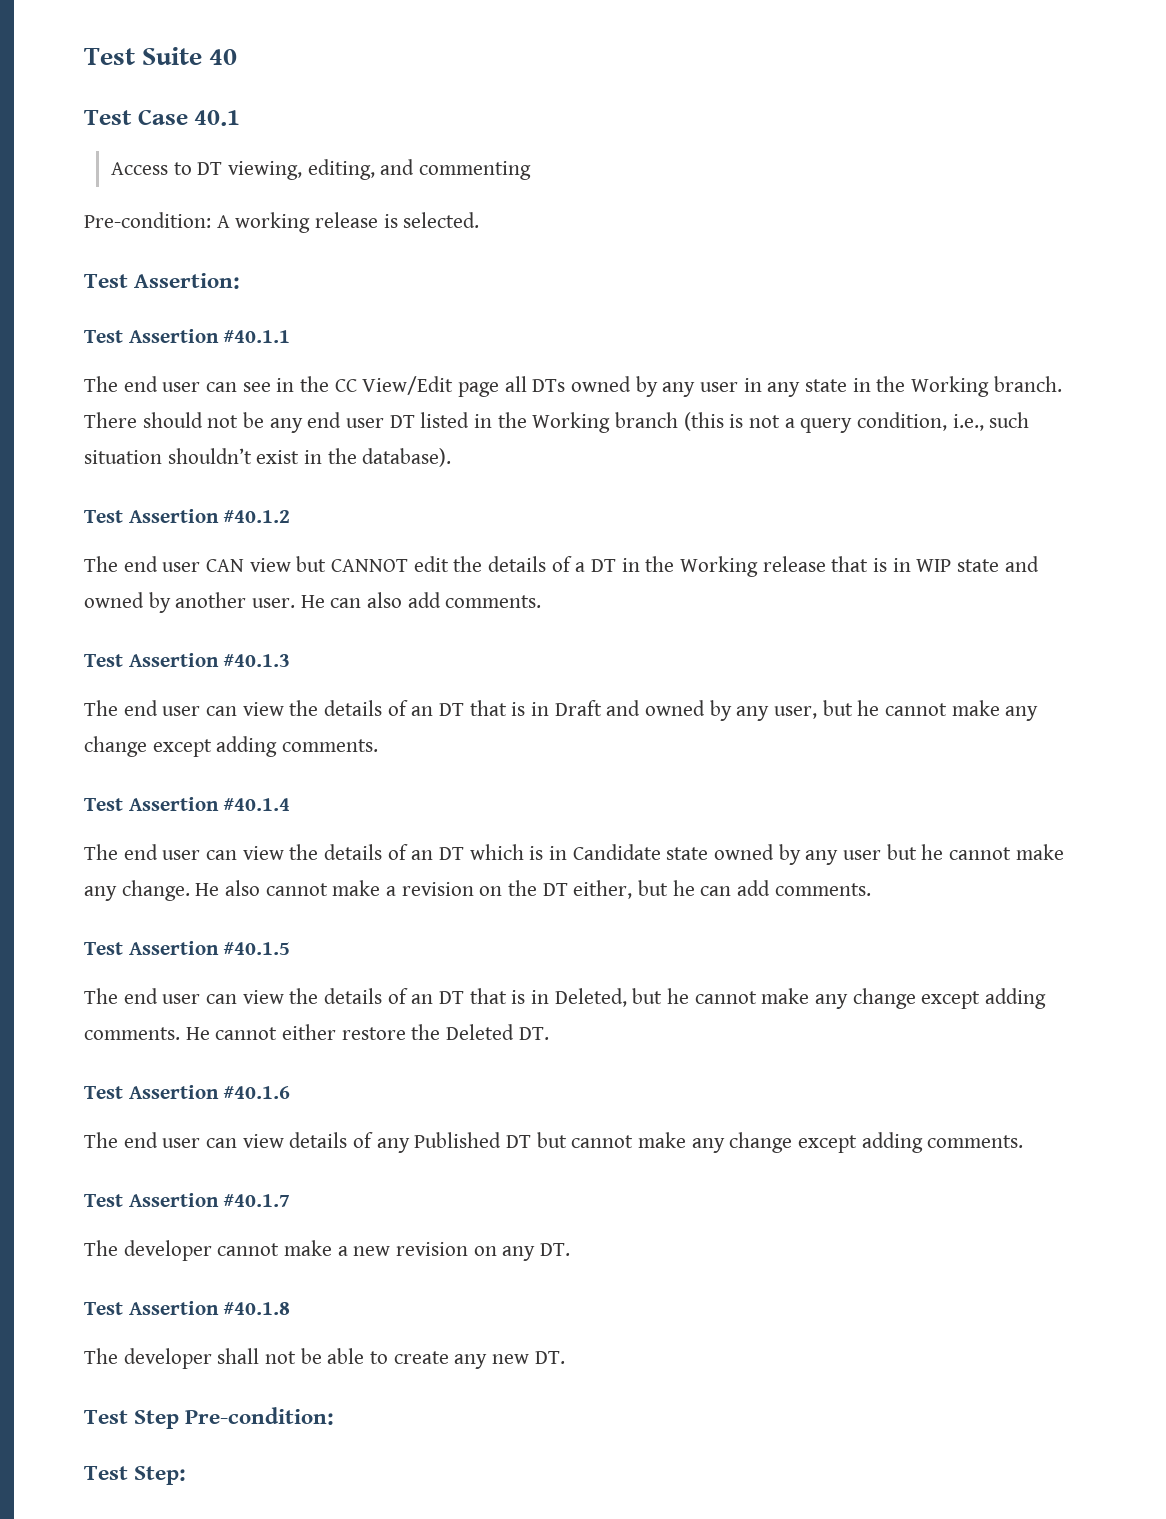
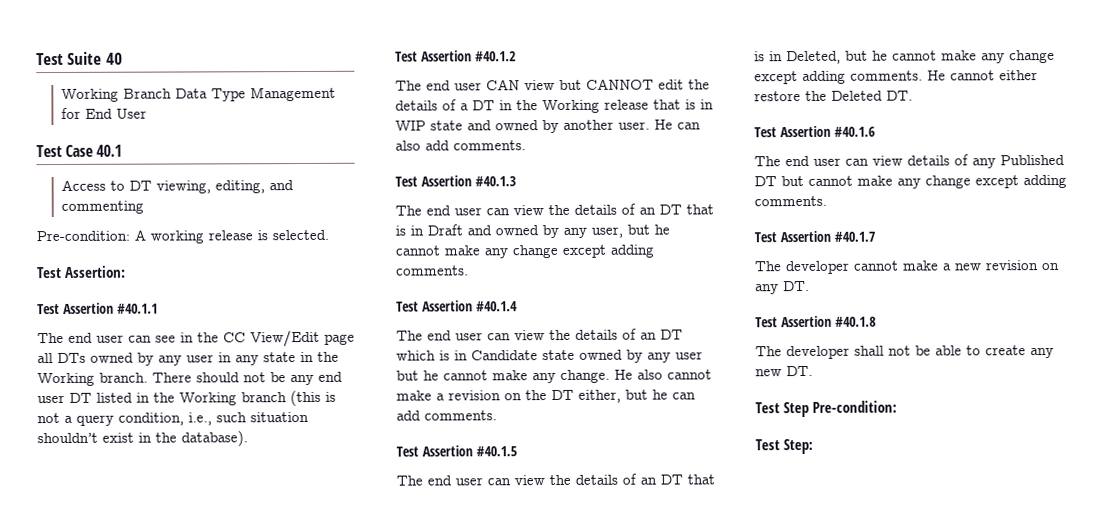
+ Working Branch Data Type Management for End User

